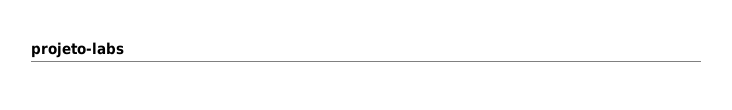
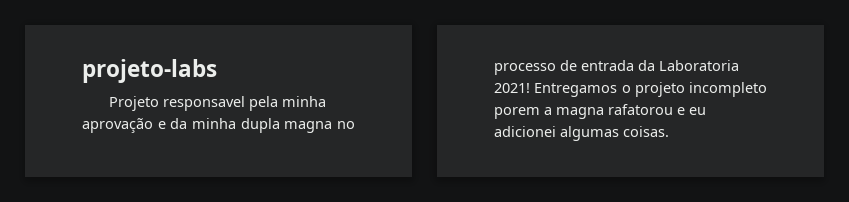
+ Projeto responsavel pela minha aprovação e da minha dupla magna no processo de entrada da Laboratoria 2021! Entregamos o projeto incompleto porem a magna rafatorou e eu adicionei algumas coisas.

